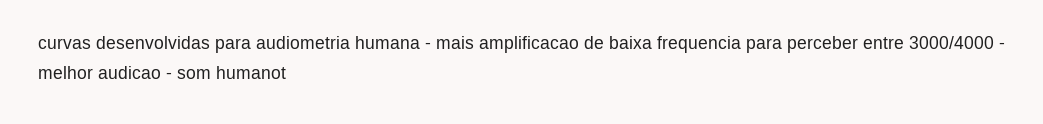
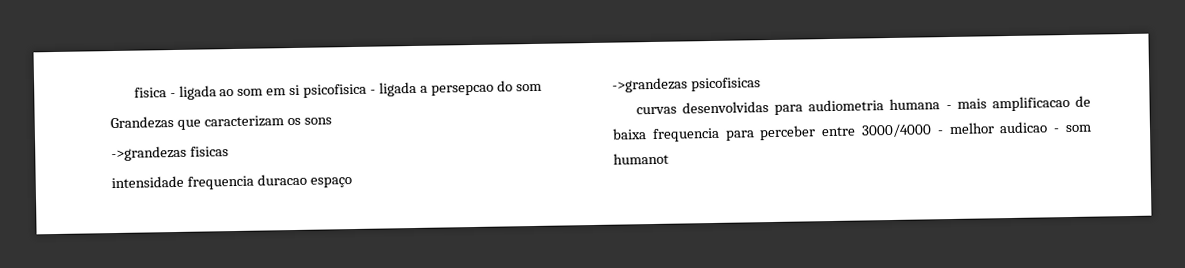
+ fisica - ligada ao som em si psicofisica - ligada a persepcao do som
+ Grandezas que caracterizam os sons
+ ->grandezas fisicas
+ intensidade frequencia duracao espaço
+ ->grandezas psicofisicas

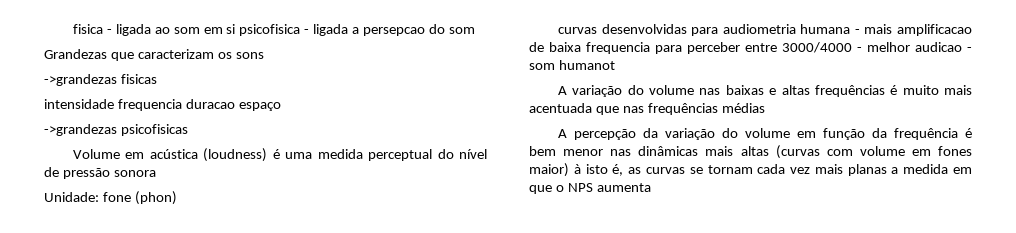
+ Volume em acústica (loudness) é uma medida perceptual do nível de pressão sonora
+ Unidade: fone (phon)
+ A variação do volume nas baixas e altas frequências é muito mais acentuada que nas frequências médias
+ A percepção da variação do volume em função da frequência é bem menor nas dinâmicas mais altas (curvas com volume em fones maior) à isto é, as curvas se tornam cada vez mais planas a medida em que o NPS aumenta

